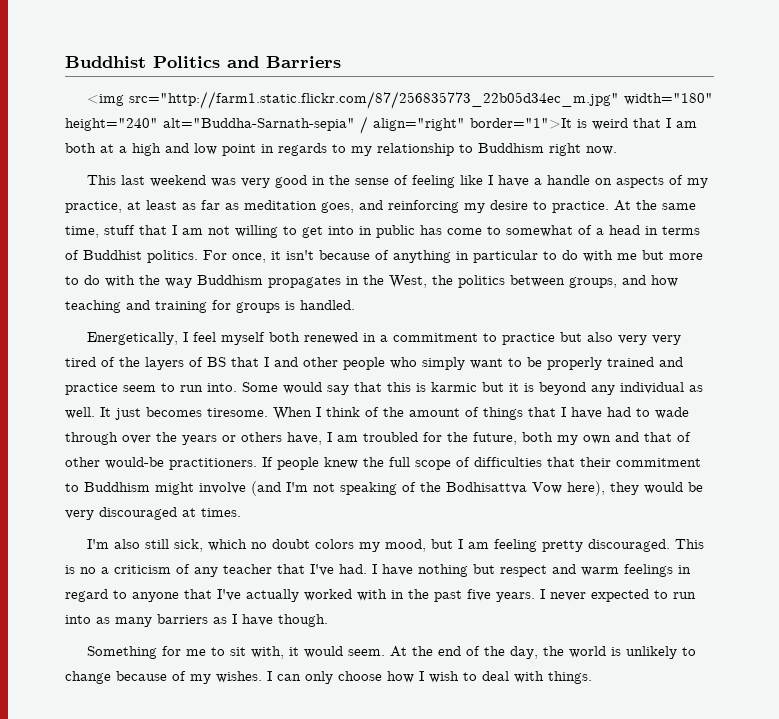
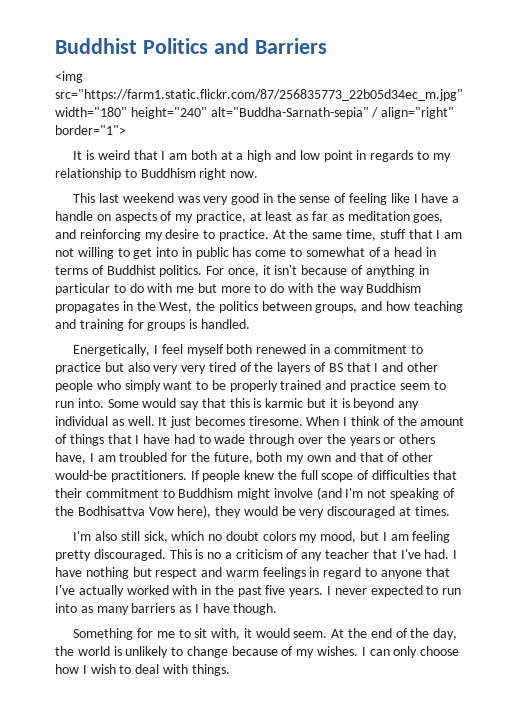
- <img src="http://farm1.static.flickr.com/87/256835773_22b05d34ec_m.jpg" width="180" height="240" alt="Buddha-Sarnath-sepia" / align="right" border="1">It is weird that I am both at a high and low point in regards to my relationship to Buddhism right now.
+ <img src="https://farm1.static.flickr.com/87/256835773_22b05d34ec_m.jpg" width="180" height="240" alt="Buddha-Sarnath-sepia" / align="right" border="1">
+ It is weird that I am both at a high and low point in regards to my relationship to Buddhism right now.

